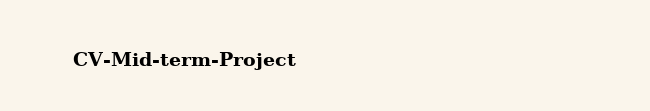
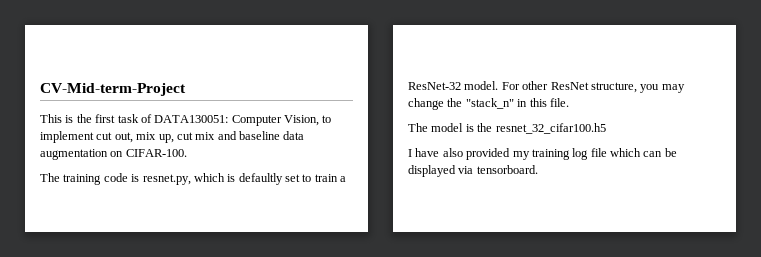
+ This is the first task of DATA130051: Computer Vision, to implement cut out, mix up, cut mix and baseline data augmentation on CIFAR-100.
+ The training code is resnet.py, which is defaultly set to train a ResNet-32 model. For other ResNet structure, you may change the "stack_n" in this file.
+ The model is the resnet_32_cifar100.h5
+ I have also provided my training log file which can be displayed via tensorboard.

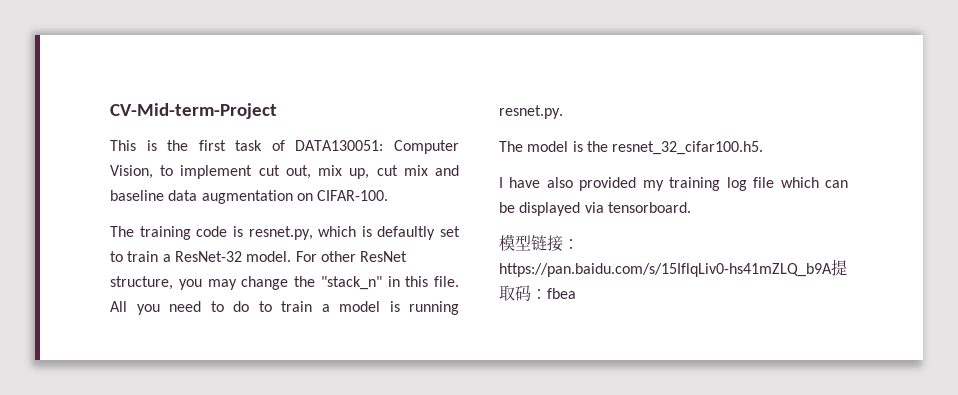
+ All you need to do to train a model is running resnet.py.
- The model is the resnet_32_cifar100.h5
+ The model is the resnet_32_cifar100.h5.
+ 模型链接：https://pan.baidu.com/s/15IflqLiv0-hs41mZLQ_b9A提取码：fbea

